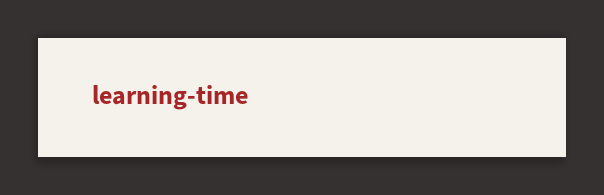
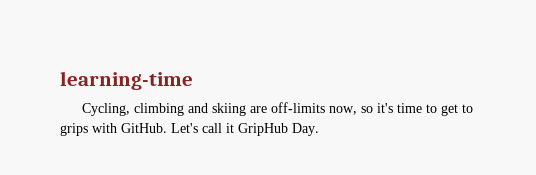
+ Cycling, climbing and skiing are off-limits now, so it's time to get to grips with GitHub. Let's call it GripHub Day.

